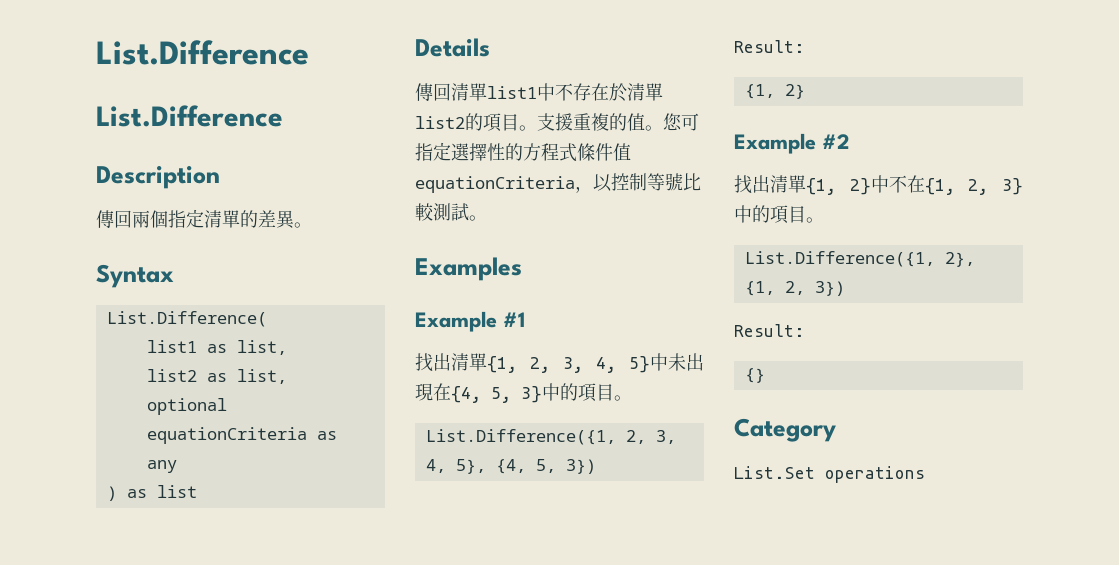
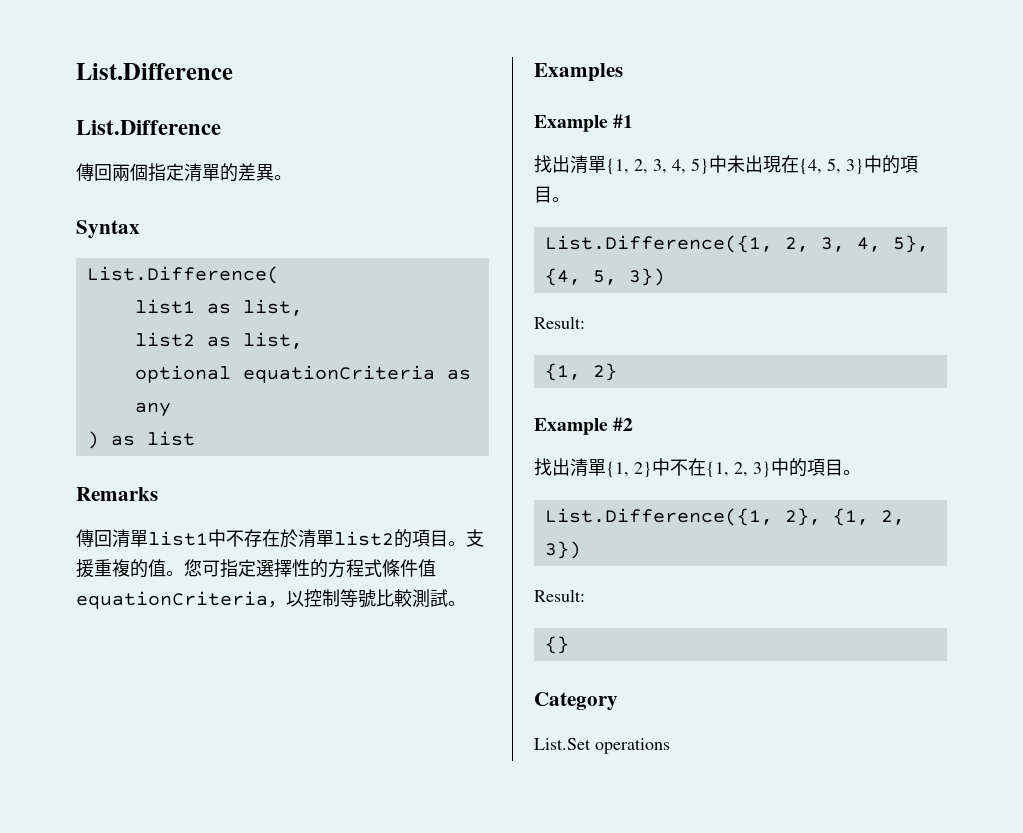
- Description
- Details
+ Remarks

